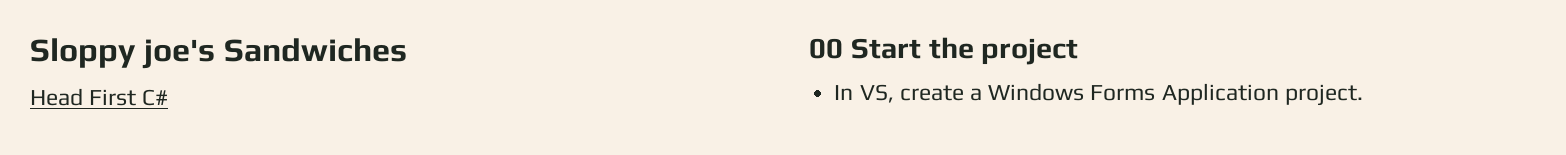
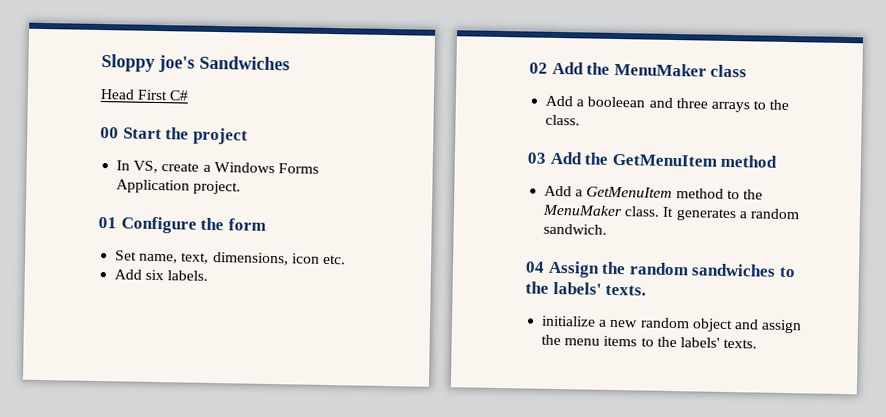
+ 01 Configure the form
+ Set name, text, dimensions, icon etc.
+ Add six labels.
+ 02 Add the MenuMaker class
+ Add a booleean and three arrays to the class.
+ 03 Add the GetMenuItem method
+ Add a GetMenuItem method to the MenuMaker class. It generates a random sandwich.
+ 04 Assign the random sandwiches to the labels' texts.
+ initialize a new random object and assign the menu items to the labels' texts.

